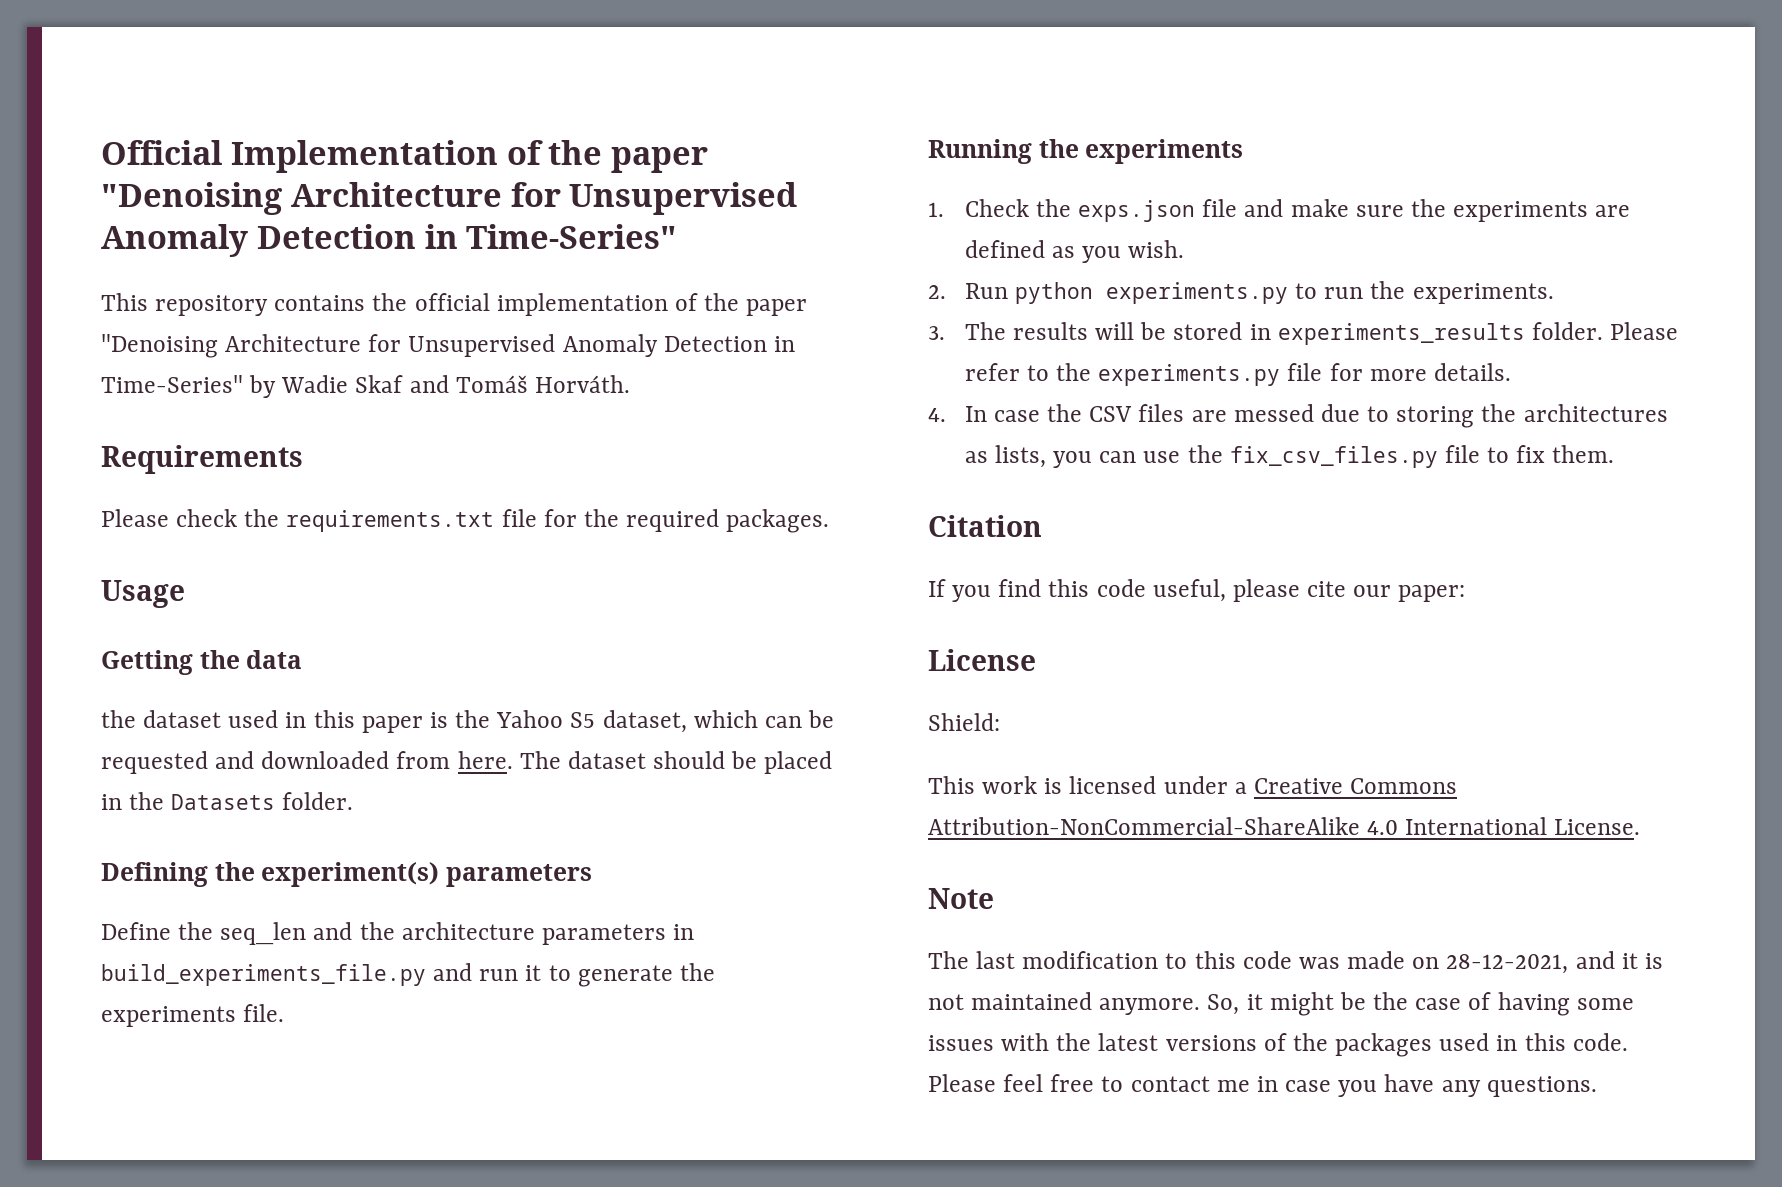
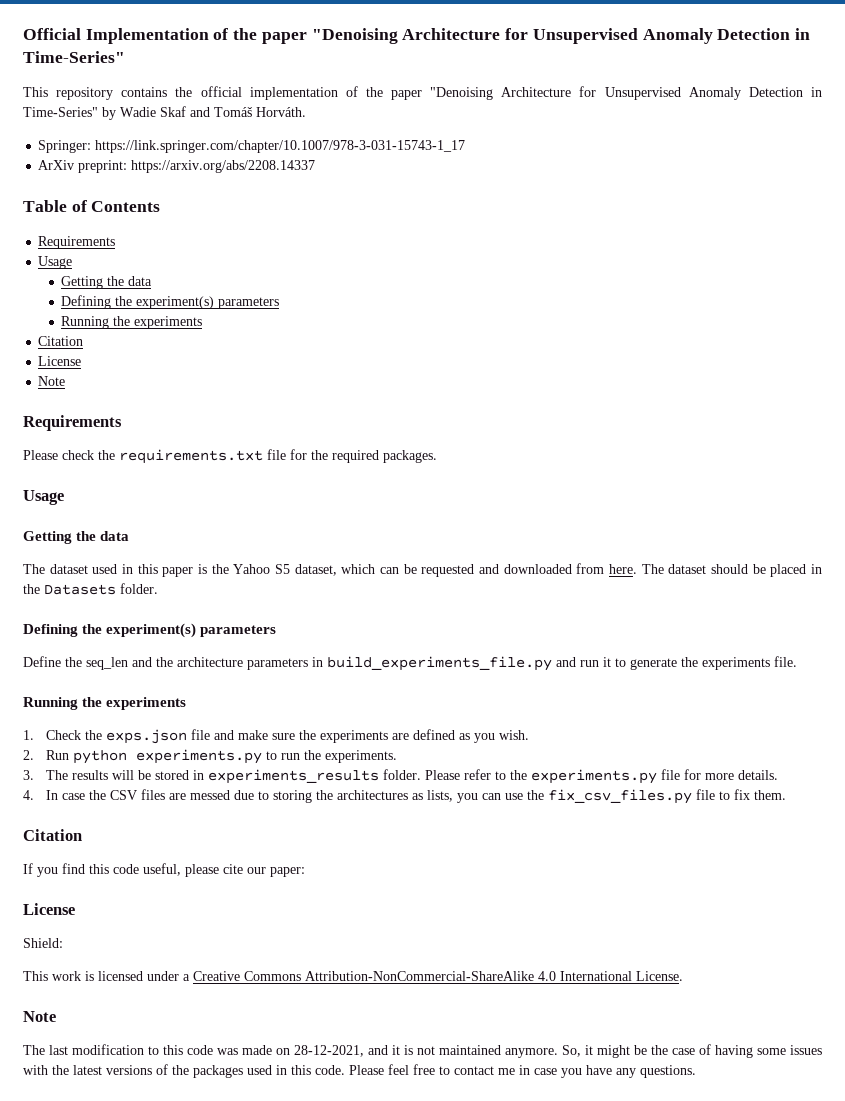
+ Springer: https://link.springer.com/chapter/10.1007/978-3-031-15743-1_17
+ ArXiv preprint: https://arxiv.org/abs/2208.14337
+ Table of Contents
+ Requirements
+ Usage
+ Getting the data
+ Defining the experiment(s) parameters
+ Running the experiments
+ Citation
+ License
+ Note
- the dataset used in this paper is the Yahoo S5 dataset, which can be requested and downloaded from here.
+ The dataset used in this paper is the Yahoo S5 dataset, which can be requested and downloaded from here.

